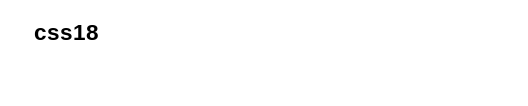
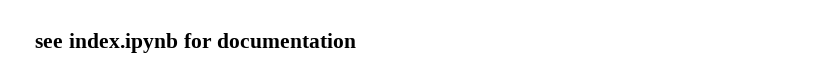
- css18
+ see index.ipynb for documentation

